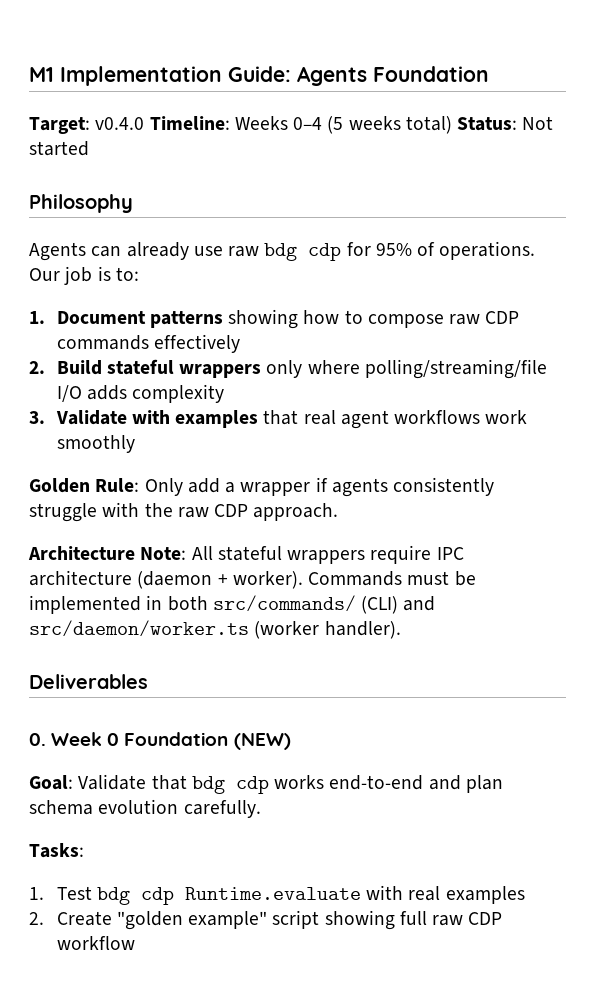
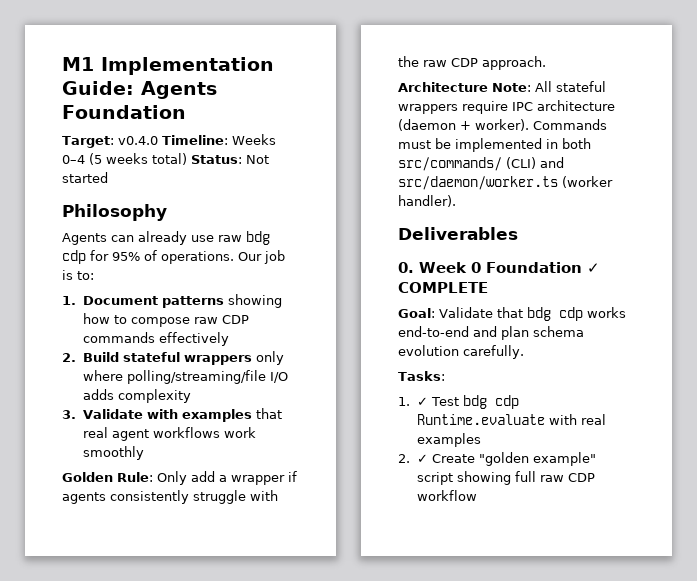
- 0. Week 0 Foundation (NEW)
+ 0. Week 0 Foundation ✓ COMPLETE
- 1. Test bdg cdp Runtime.evaluate with real examples
+ 1. ✓ Test bdg cdp Runtime.evaluate with real examples
- 2. Create "golden example" script showing full raw CDP workflow
+ 2. ✓ Create "golden example" script showing full raw CDP workflow

